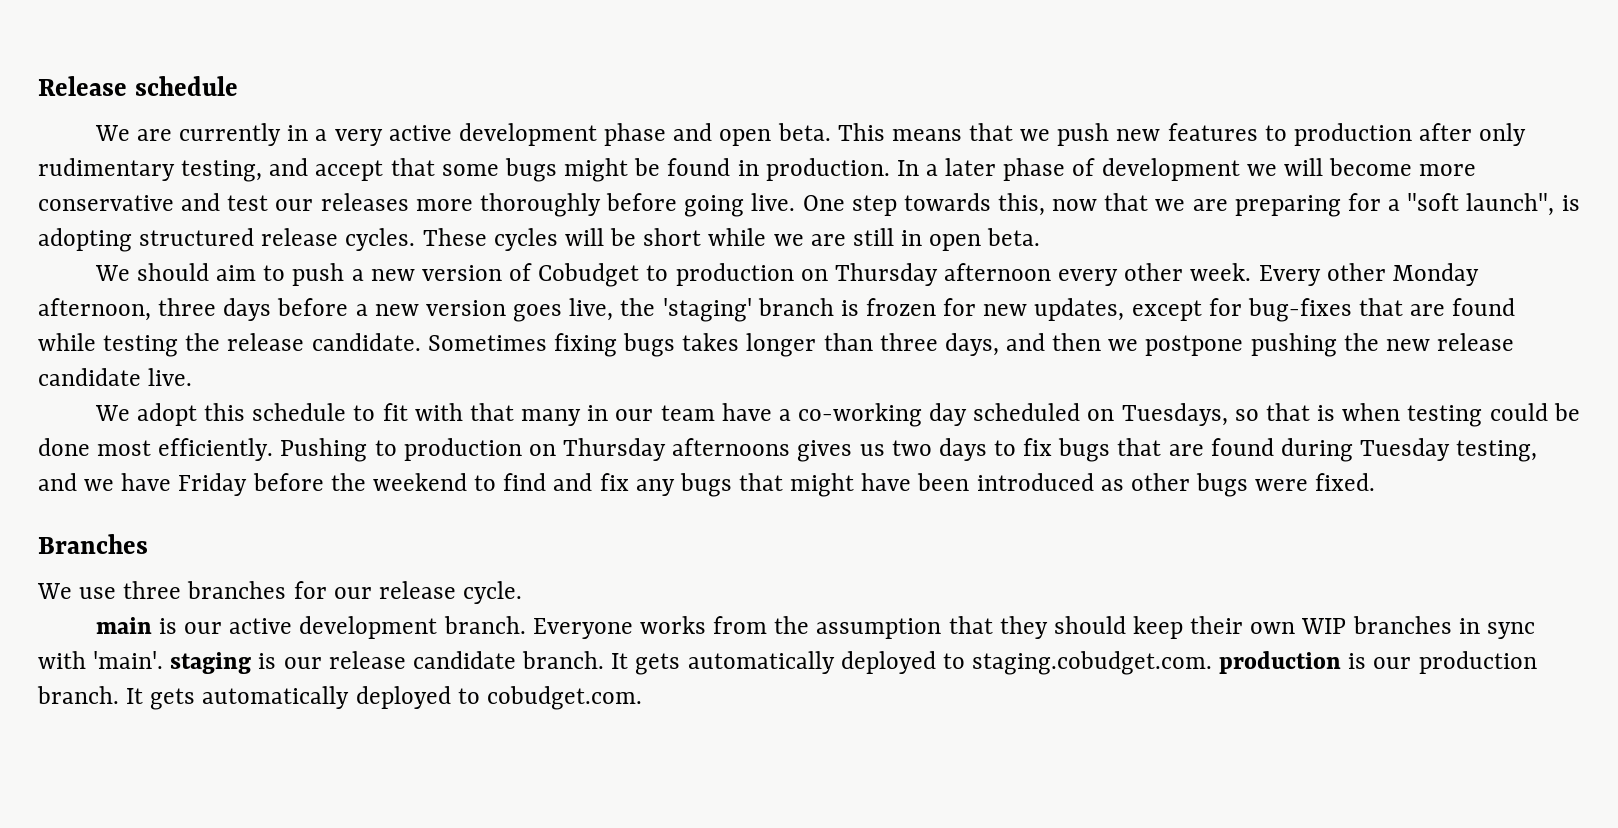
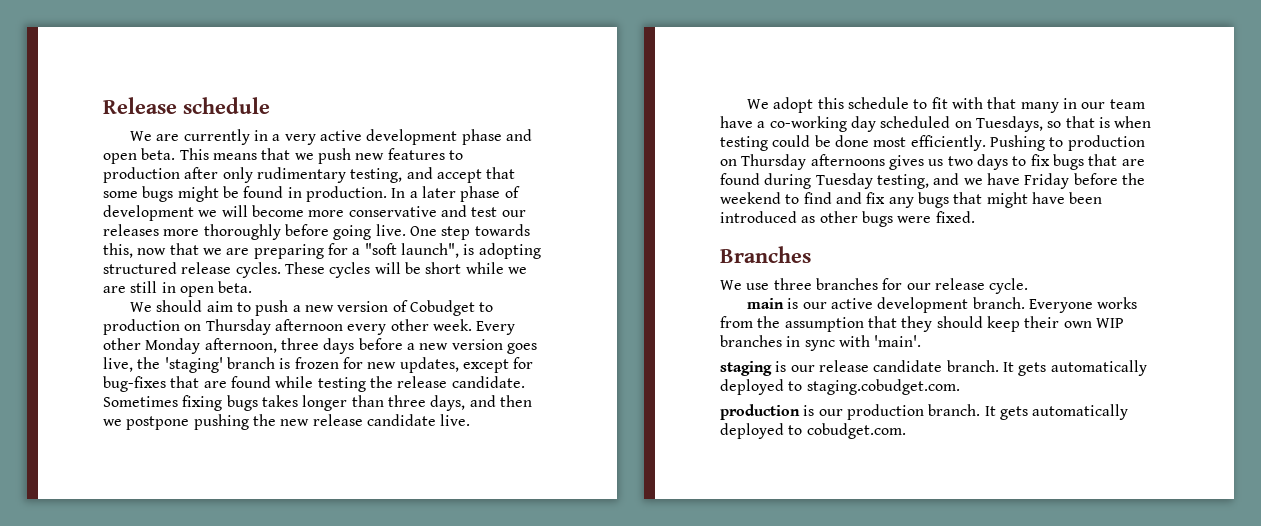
- Everyone works from the assumption that they should keep their own WIP branches in sync with 'main'. staging is our release candidate branch.
+ Everyone works from the assumption that they should keep their own WIP branches in sync with 'main'.
+ staging is our release candidate branch.
- It gets automatically deployed to staging.cobudget.com. production is our production branch.
+ It gets automatically deployed to staging.cobudget.com.
+ production is our production branch.

